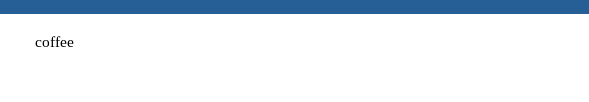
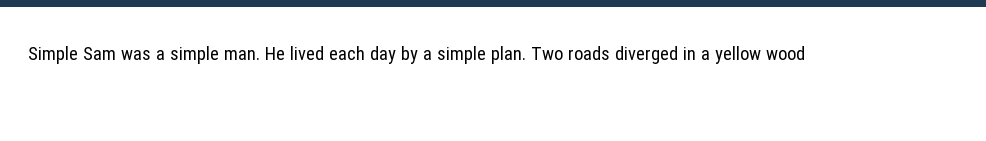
- coffee
+ Simple Sam was a simple man. He lived each day by a simple plan. Two roads diverged in a yellow wood

